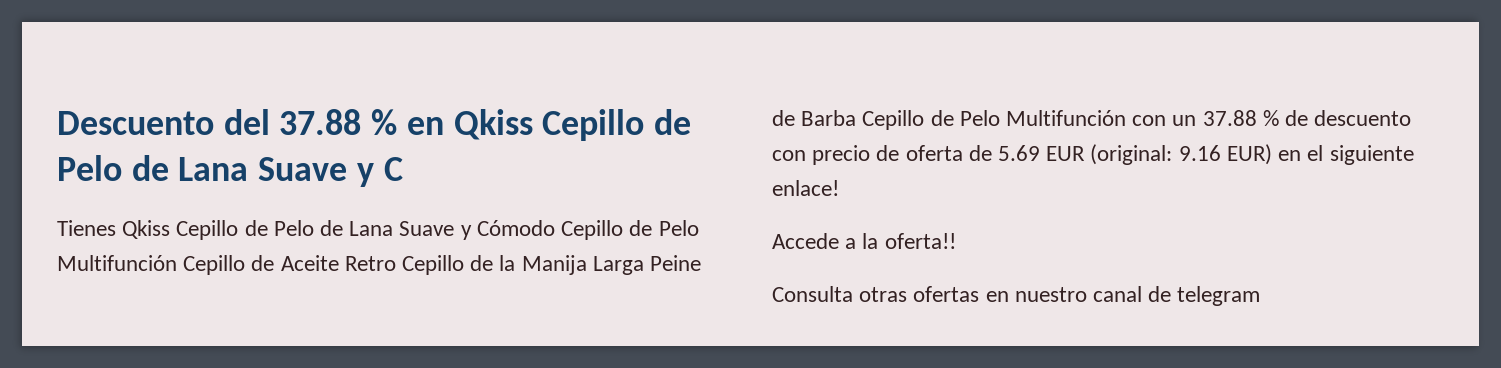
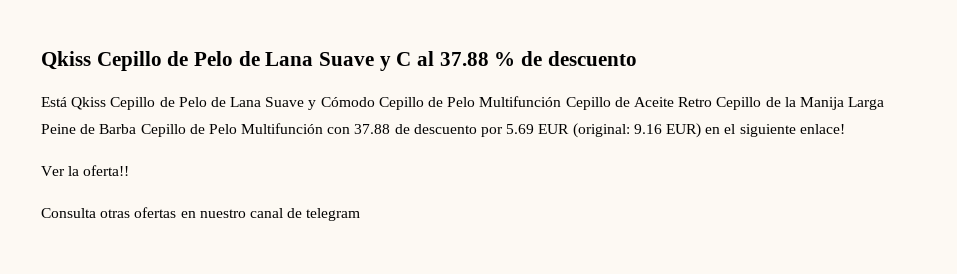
- Descuento del 37.88 % en Qkiss Cepillo de Pelo de Lana Suave y C
- Tienes Qkiss Cepillo de Pelo de Lana Suave y Cómodo Cepillo de Pelo Multifunción Cepillo de Aceite Retro Cepillo de la Manija Larga Peine de Barba Cepillo de Pelo Multifunción con un 37.88 % de descuento con precio de oferta de 5.69 EUR (original: 9.16 EUR) en el siguiente enlace!
+ Qkiss Cepillo de Pelo de Lana Suave y C al 37.88 % de descuento
+ Está Qkiss Cepillo de Pelo de Lana Suave y Cómodo Cepillo de Pelo Multifunción Cepillo de Aceite Retro Cepillo de la Manija Larga Peine de Barba Cepillo de Pelo Multifunción con 37.88 de descuento por 5.69 EUR (original: 9.16 EUR) en el siguiente enlace!
- Accede a la oferta!!
+ Ver la oferta!!

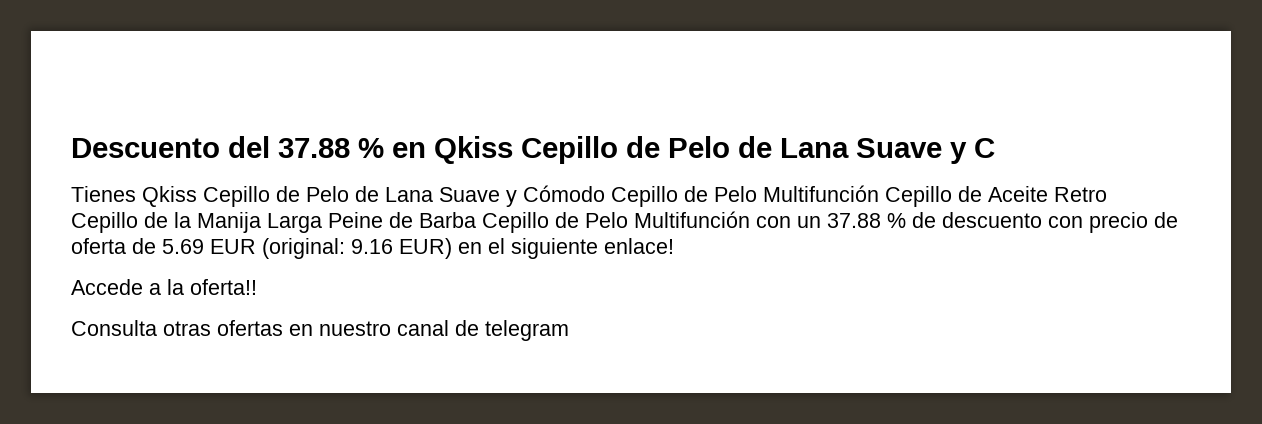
- Qkiss Cepillo de Pelo de Lana Suave y C al 37.88 % de descuento
- Está Qkiss Cepillo de Pelo de Lana Suave y Cómodo Cepillo de Pelo Multifunción Cepillo de Aceite Retro Cepillo de la Manija Larga Peine de Barba Cepillo de Pelo Multifunción con 37.88 de descuento por 5.69 EUR (original: 9.16 EUR) en el siguiente enlace!
+ Descuento del 37.88 % en Qkiss Cepillo de Pelo de Lana Suave y C
+ Tienes Qkiss Cepillo de Pelo de Lana Suave y Cómodo Cepillo de Pelo Multifunción Cepillo de Aceite Retro Cepillo de la Manija Larga Peine de Barba Cepillo de Pelo Multifunción con un 37.88 % de descuento con precio de oferta de 5.69 EUR (original: 9.16 EUR) en el siguiente enlace!
- Ver la oferta!!
+ Accede a la oferta!!

